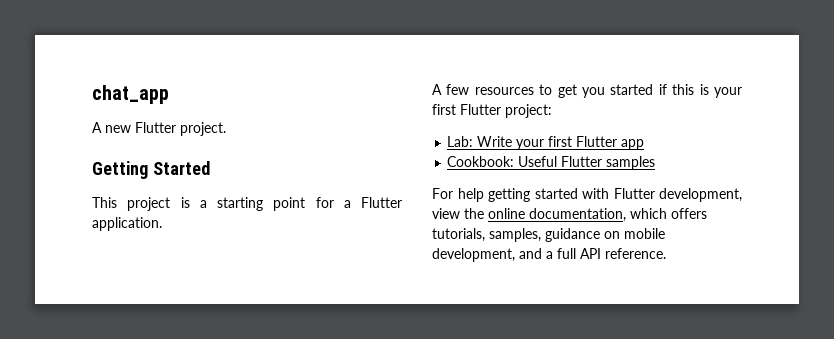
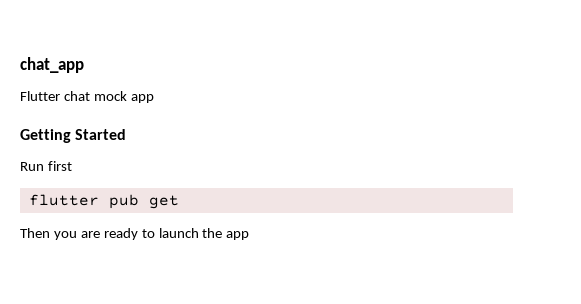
- A new Flutter project.
+ Flutter chat mock app
  Getting Started
- This project is a starting point for a Flutter application.
- A few resources to get you started if this is your first Flutter project:
- Lab: Write your first Flutter app
- Cookbook: Useful Flutter samples
- For help getting started with Flutter development, view the online documentation, which offers tutorials, samples, guidance on mobile development, and a full API reference.
+ Run first
+ flutter pub get
+ Then you are ready to launch the app

